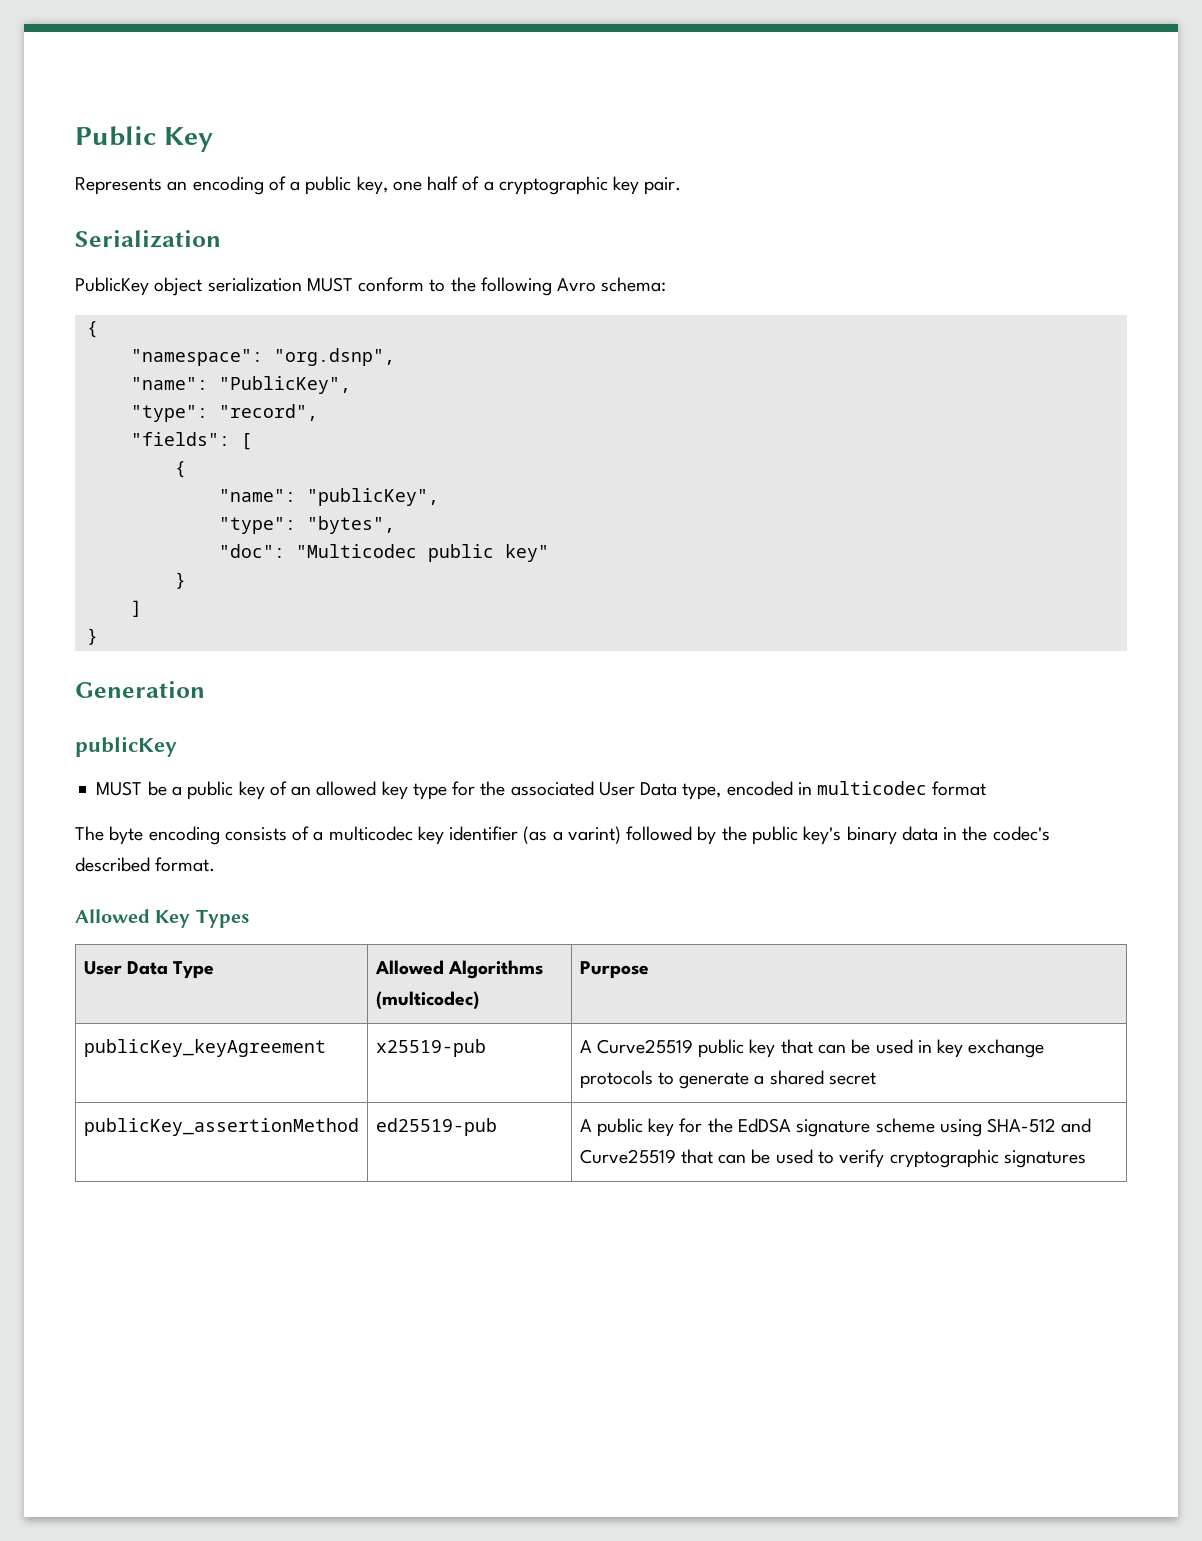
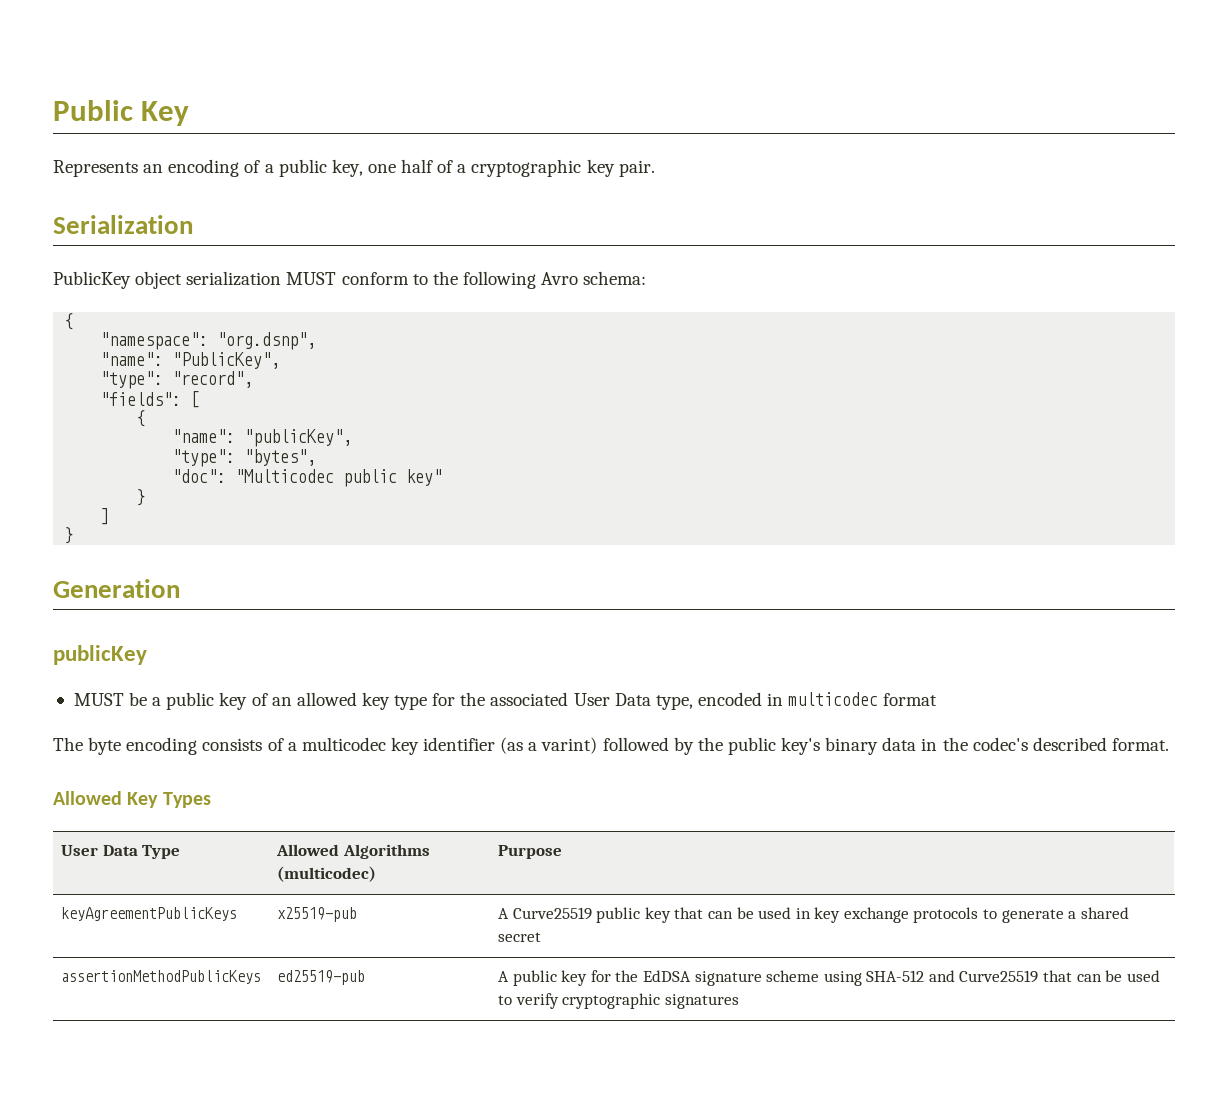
- publicKey_keyAgreement | x25519-pub | A Curve25519 public key that can be used in key exchange protocols to generate a shared secret
+ keyAgreementPublicKeys | x25519-pub | A Curve25519 public key that can be used in key exchange protocols to generate a shared secret
- publicKey_assertionMethod | ed25519-pub | A public key for the EdDSA signature scheme using SHA-512 and Curve25519 that can be used to verify cryptographic signatures
+ assertionMethodPublicKeys | ed25519-pub | A public key for the EdDSA signature scheme using SHA-512 and Curve25519 that can be used to verify cryptographic signatures

